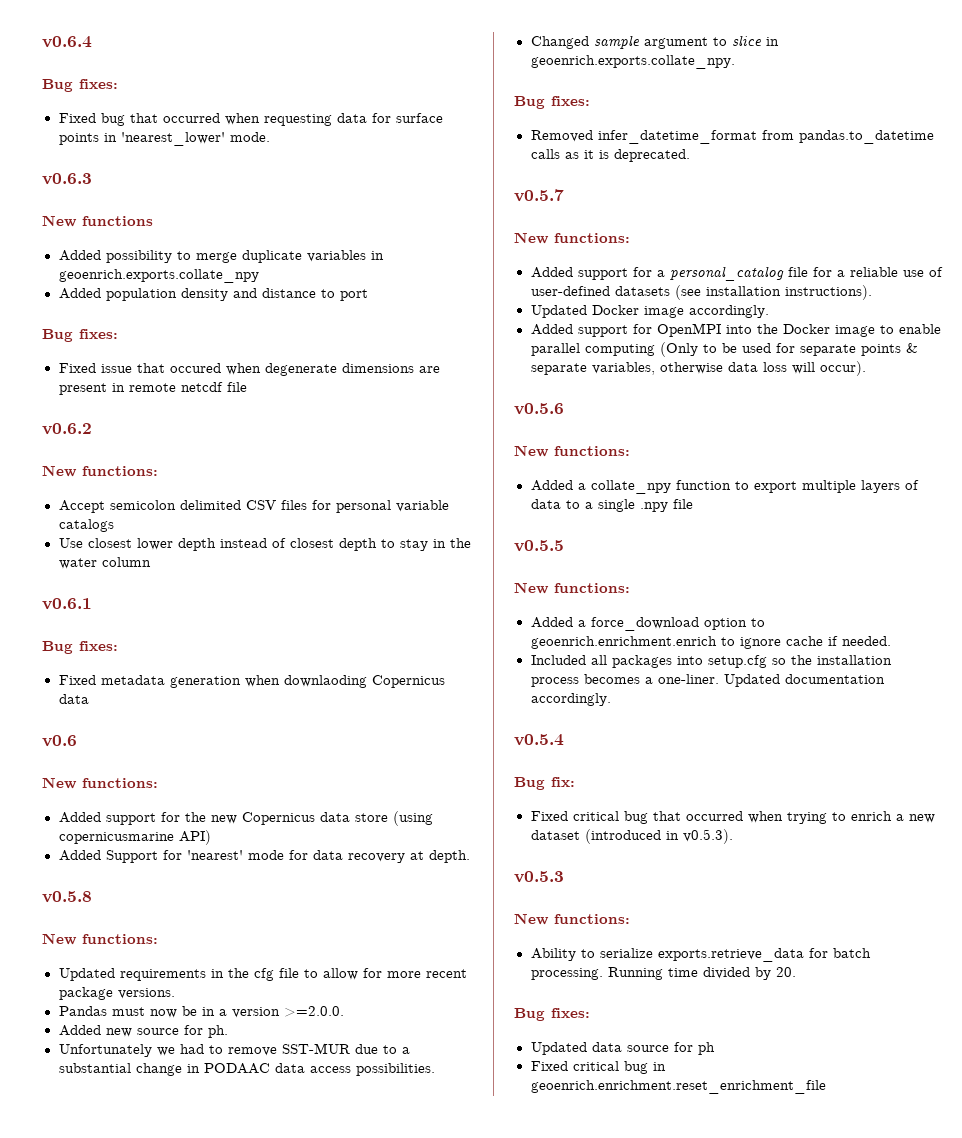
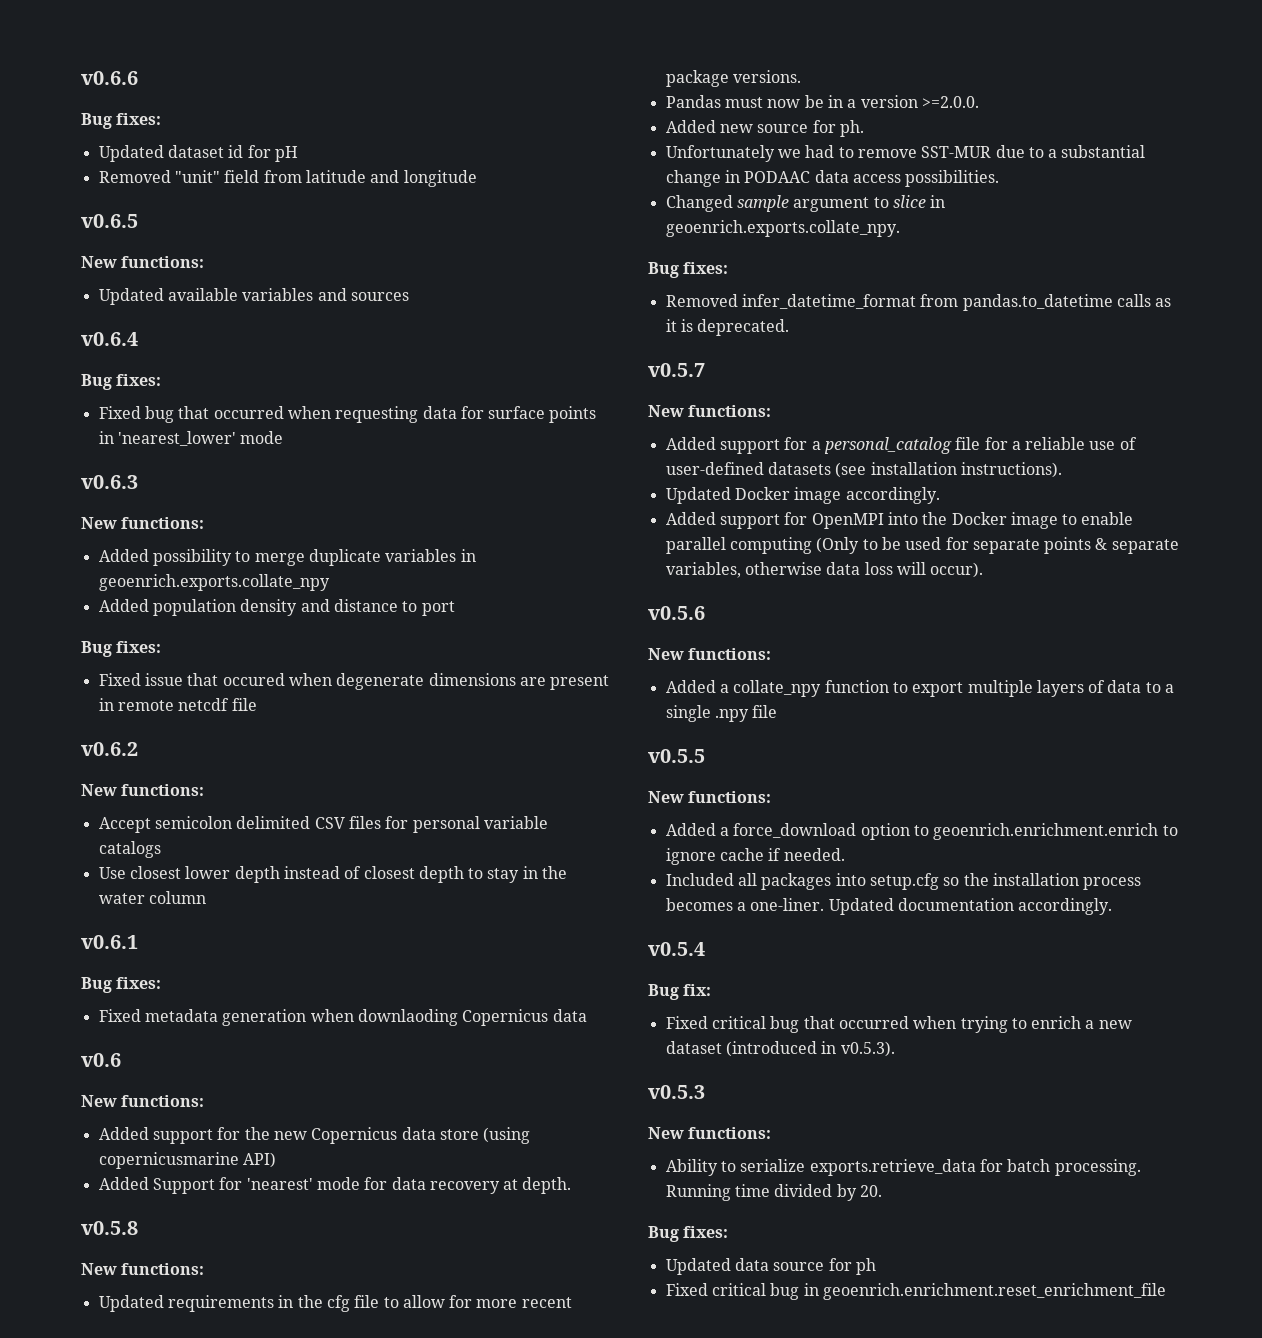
+ v0.6.6
+ Bug fixes:
+ Updated dataset id for pH
+ Removed "unit" field from latitude and longitude
+ v0.6.5
+ New functions:
+ Updated available variables and sources
- Fixed bug that occurred when requesting data for surface points in 'nearest_lower' mode.
+ Fixed bug that occurred when requesting data for surface points in 'nearest_lower' mode
  v0.6.3
- New functions
+ New functions:

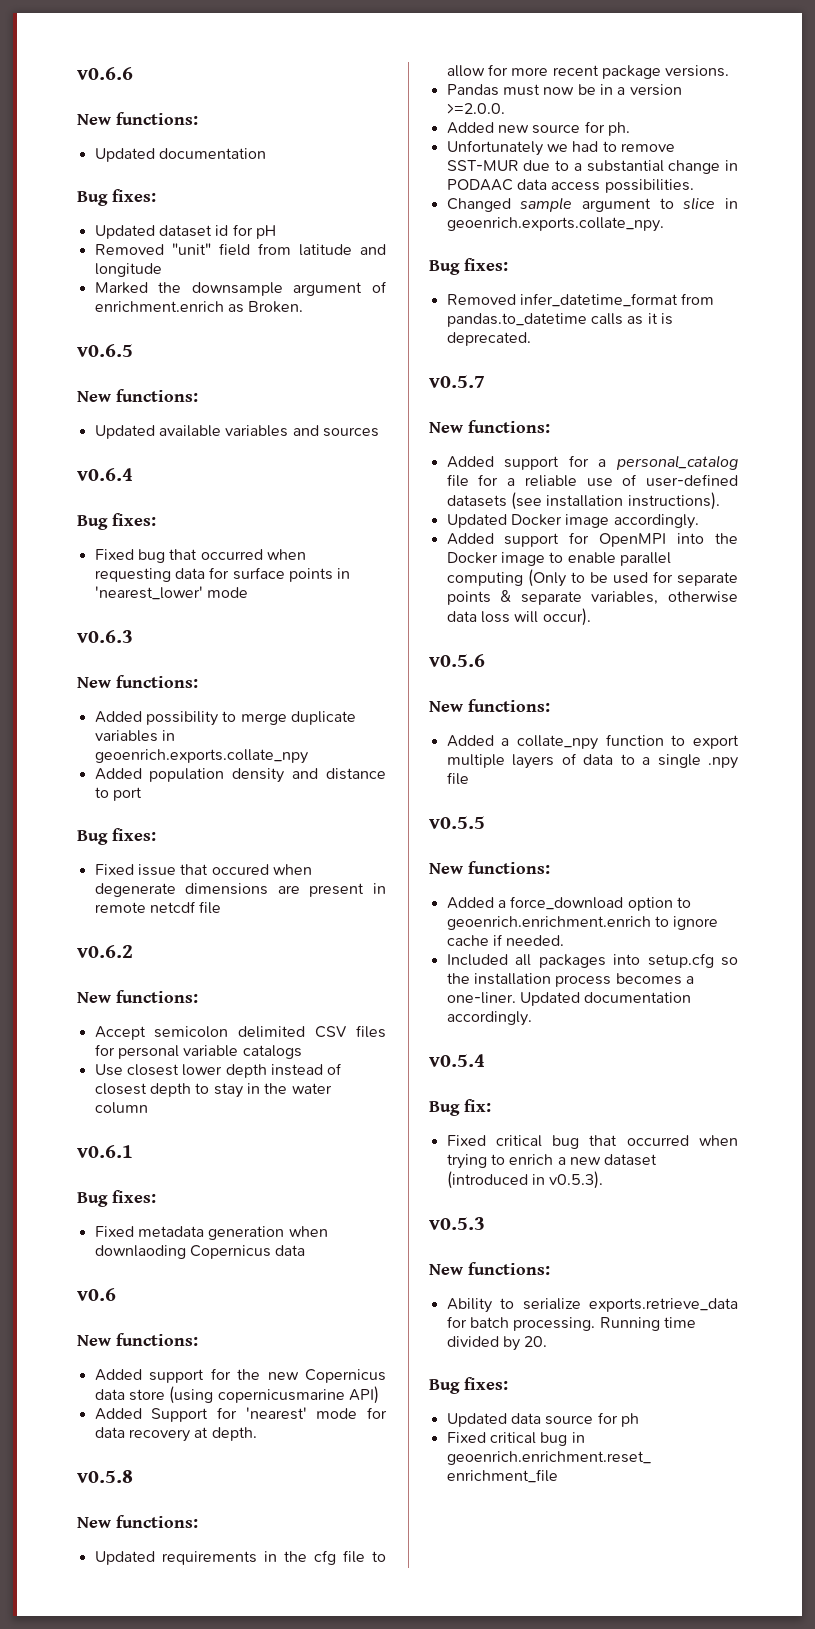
  v0.6.6
+ New functions:
+ Updated documentation
+ Marked the downsample argument of enrichment.enrich as Broken.

